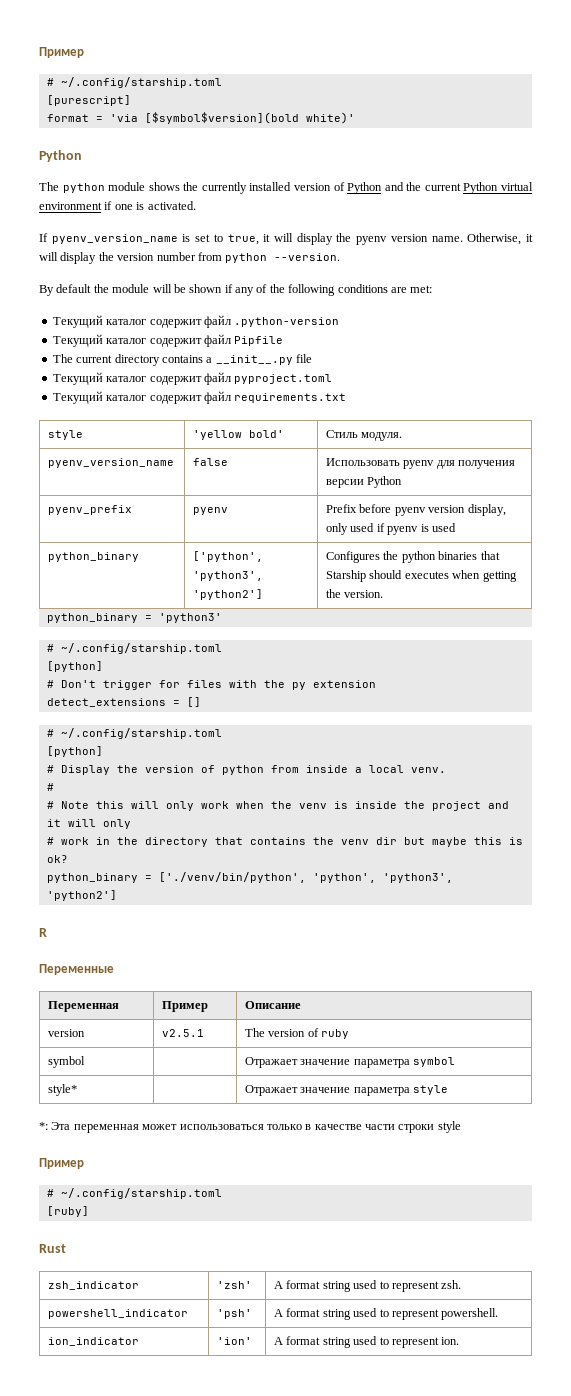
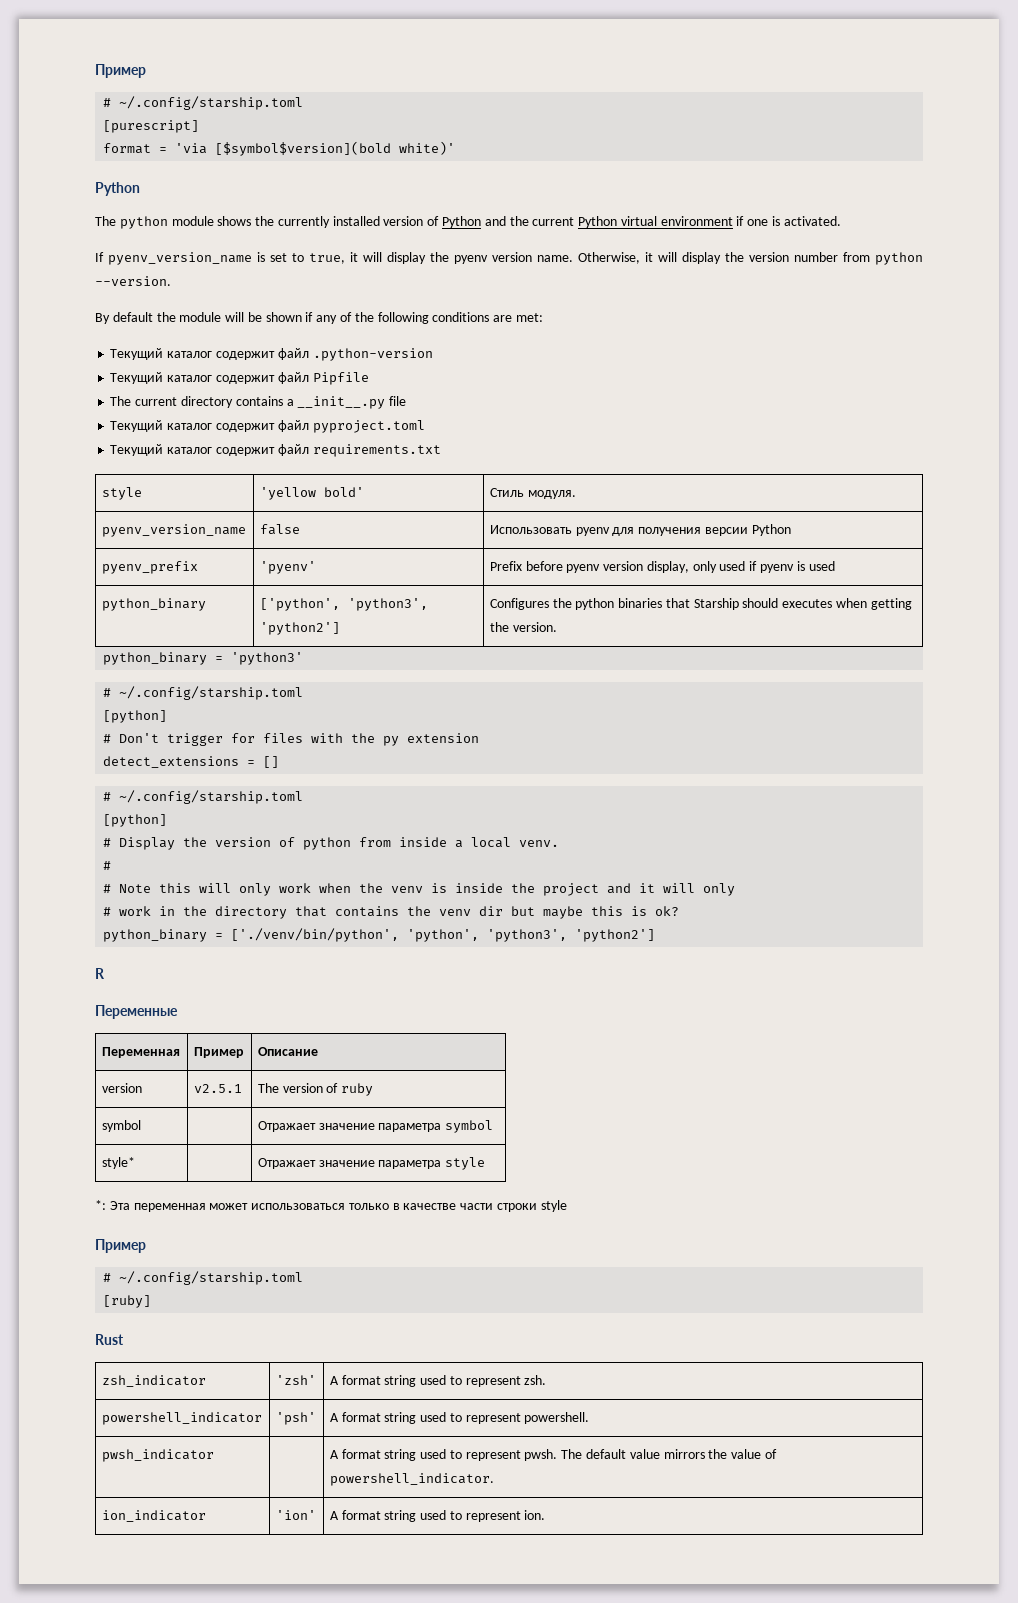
- pyenv_prefix | pyenv | Prefix before pyenv version display, only used if pyenv is used
+ pyenv_prefix | 'pyenv' | Prefix before pyenv version display, only used if pyenv is used
+ pwsh_indicator | | A format string used to represent pwsh. The default value mirrors the value of powershell_indicator.

